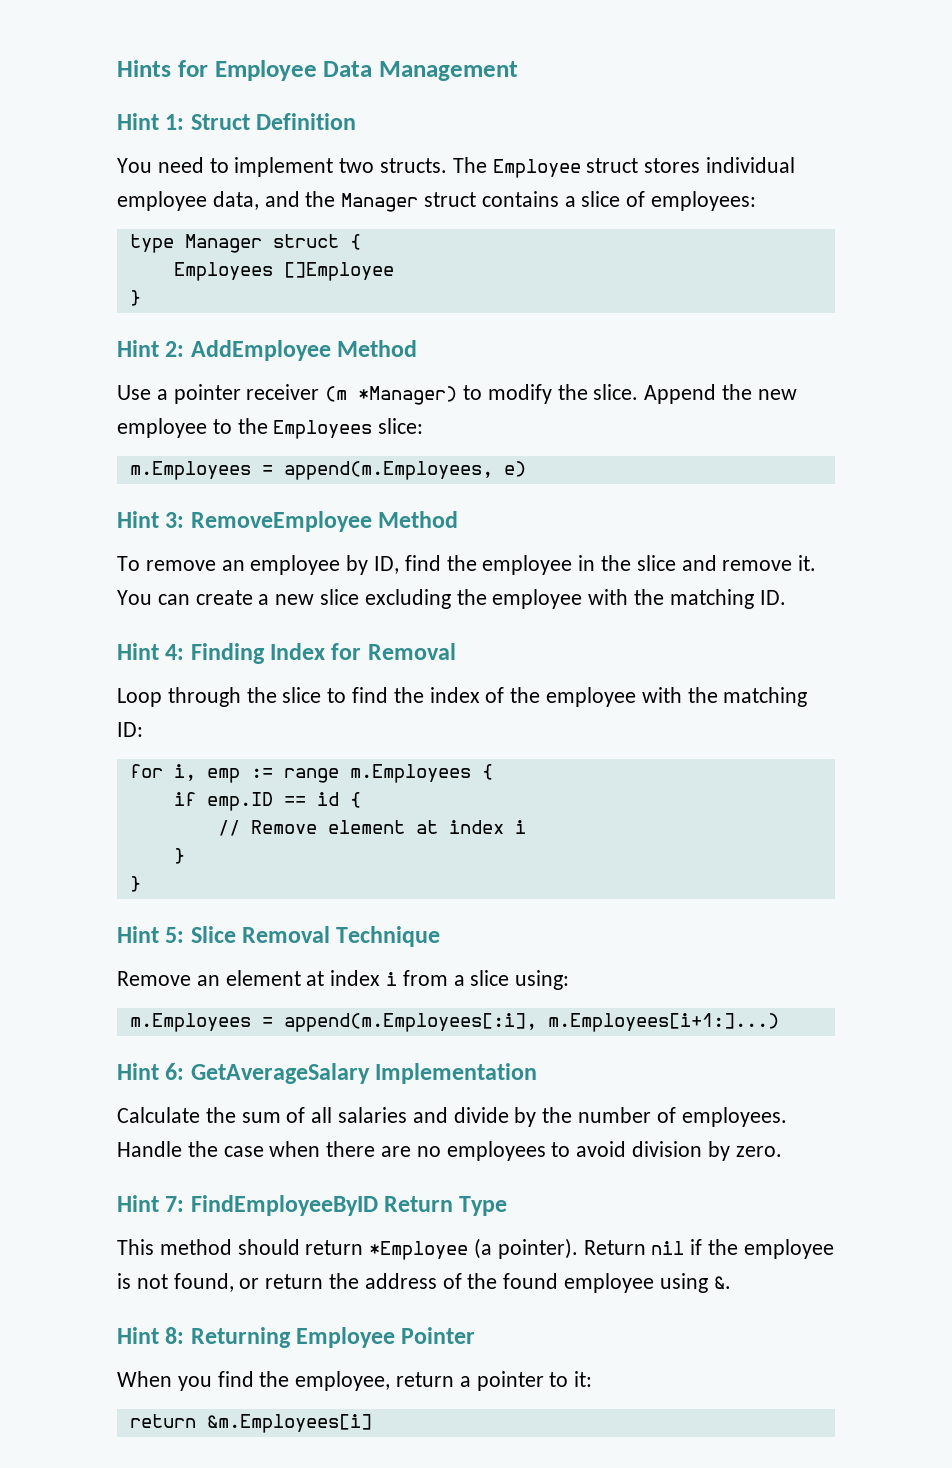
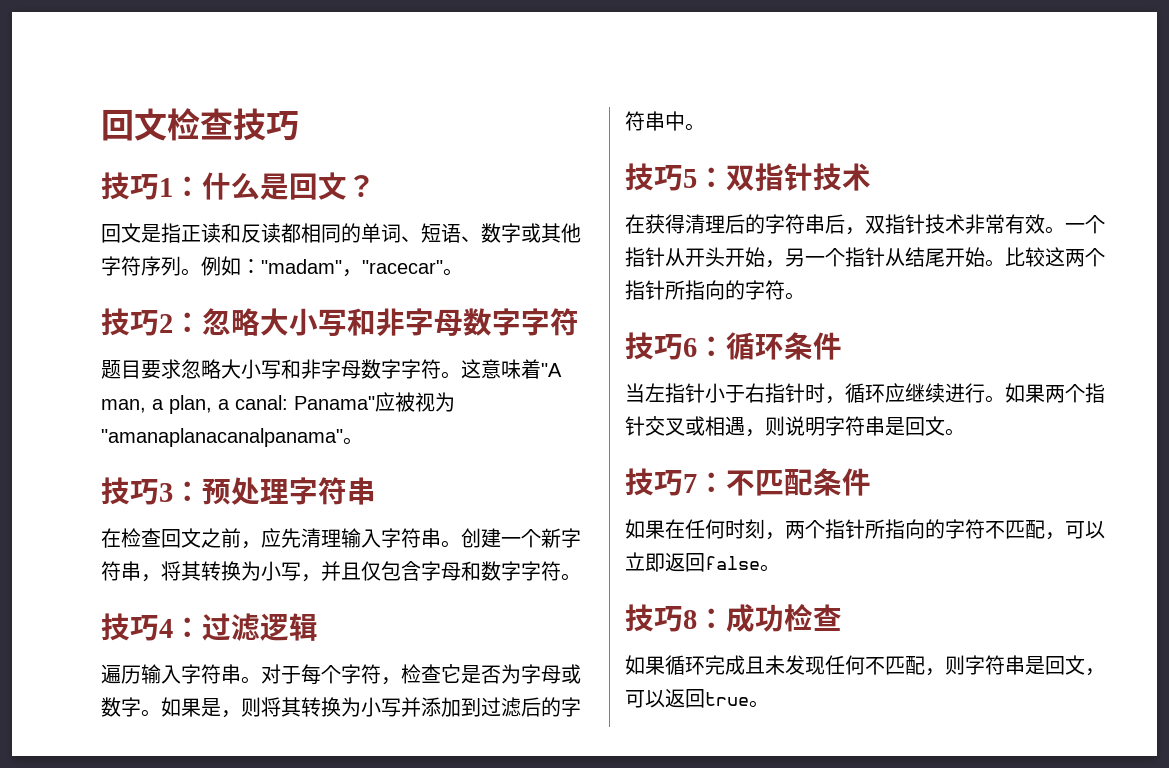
- Hints for Employee Data Management
- Hint 1: Struct Definition
- You need to implement two structs. The Employee struct stores individual employee data, and the Manager struct contains a slice of employees:
- type Manager struct {
- Employees []Employee
- }
- Hint 2: AddEmployee Method
- Use a pointer receiver (m *Manager) to modify the slice. Append the new employee to the Employees slice:
- m.Employees = append(m.Employees, e)
- Hint 3: RemoveEmployee Method
- To remove an employee by ID, find the employee in the slice and remove it. You can create a new slice excluding the employee with the matching ID.
- Hint 4: Finding Index for Removal
- Loop through the slice to find the index of the employee with the matching ID:
- for i, emp := range m.Employees {
- if emp.ID == id {
- // Remove element at index i
- }
- }
- Hint 5: Slice Removal Technique
- Remove an element at index i from a slice using:
- m.Employees = append(m.Employees[:i], m.Employees[i+1:]...)
- Hint 6: GetAverageSalary Implementation
- Calculate the sum of all salaries and divide by the number of employees. Handle the case when there are no employees to avoid division by zero.
- Hint 7: FindEmployeeByID Return Type
- This method should return *Employee (a pointer). Return nil if the employee is not found, or return the address of the found employee using &.
- Hint 8: Returning Employee Pointer
- When you find the employee, return a pointer to it:
- return &m.Employees[i]
+ 回文检查技巧
+ 技巧1：什么是回文？
+ 回文是指正读和反读都相同的单词、短语、数字或其他字符序列。例如："madam"，"racecar"。
+ 技巧2：忽略大小写和非字母数字字符
+ 题目要求忽略大小写和非字母数字字符。这意味着"A man, a plan, a canal: Panama"应被视为"amanaplanacanalpanama"。
+ 技巧3：预处理字符串
+ 在检查回文之前，应先清理输入字符串。创建一个新字符串，将其转换为小写，并且仅包含字母和数字字符。
+ 技巧4：过滤逻辑
+ 遍历输入字符串。对于每个字符，检查它是否为字母或数字。如果是，则将其转换为小写并添加到过滤后的字符串中。
+ 技巧5：双指针技术
+ 在获得清理后的字符串后，双指针技术非常有效。一个指针从开头开始，另一个指针从结尾开始。比较这两个指针所指向的字符。
+ 技巧6：循环条件
+ 当左指针小于右指针时，循环应继续进行。如果两个指针交叉或相遇，则说明字符串是回文。
+ 技巧7：不匹配条件
+ 如果在任何时刻，两个指针所指向的字符不匹配，可以立即返回false。
+ 技巧8：成功检查
+ 如果循环完成且未发现任何不匹配，则字符串是回文，可以返回true。

